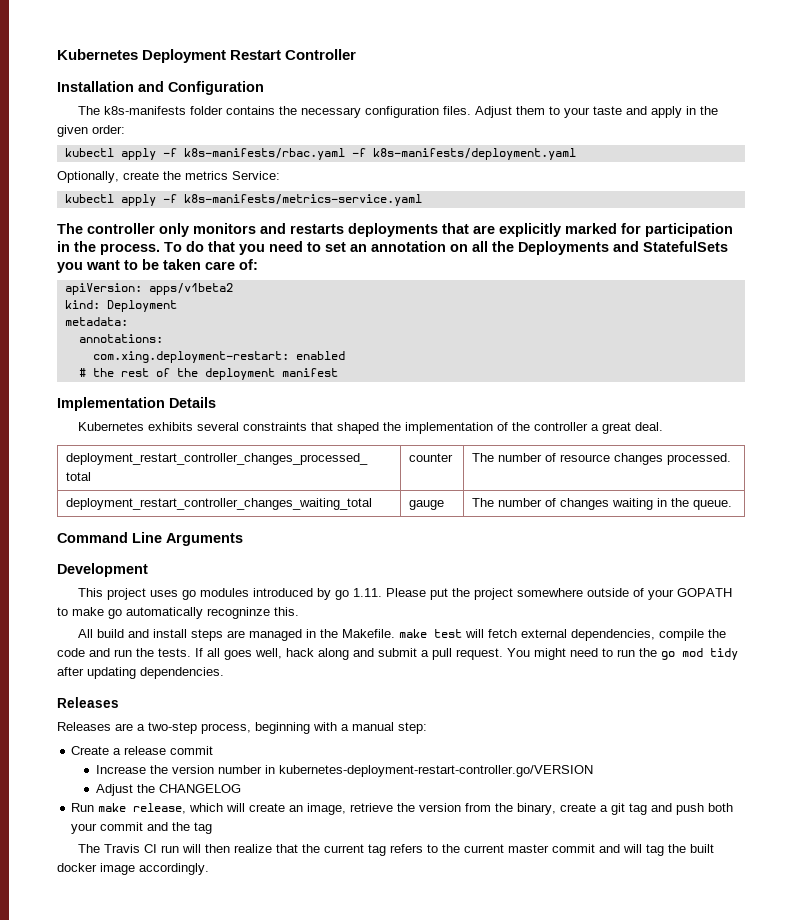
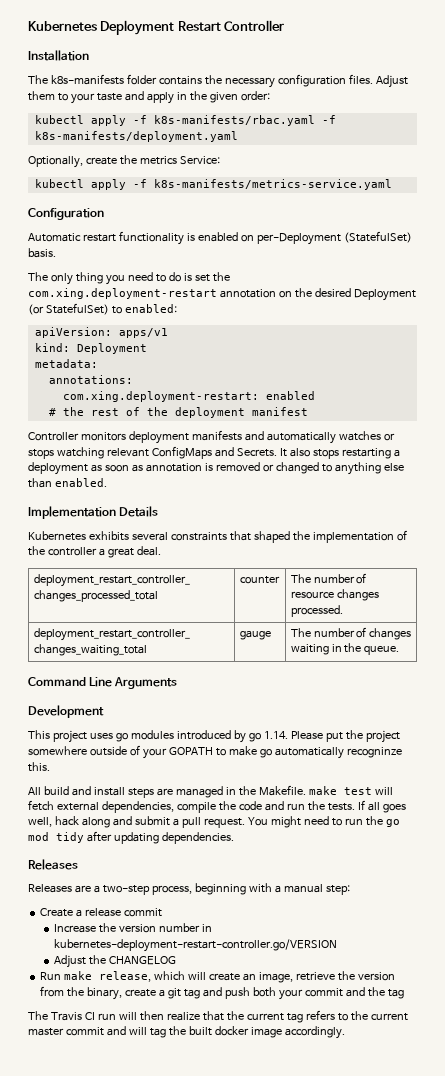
- Installation and Configuration
+ Installation
- The controller only monitors and restarts deployments that are explicitly marked for participation in the process. To do that you need to set an annotation on all the Deployments and StatefulSets you want to be taken care of:
+ Configuration
+ Automatic restart functionality is enabled on per-Deployment (StatefulSet) basis.
+ The only thing you need to do is set the com.xing.deployment-restart annotation on the desired Deployment (or StatefulSet) to enabled:
- apiVersion: apps/v1beta2
+ apiVersion: apps/v1
+ Controller monitors deployment manifests and automatically watches or stops watching relevant ConfigMaps and Secrets. It also stops restarting a deployment as soon as annotation is removed or changed to anything else than enabled.
- This project uses go modules introduced by go 1.11. Please put the project somewhere outside of your GOPATH to make go automatically recogninze this.
+ This project uses go modules introduced by go 1.14. Please put the project somewhere outside of your GOPATH to make go automatically recogninze this.

